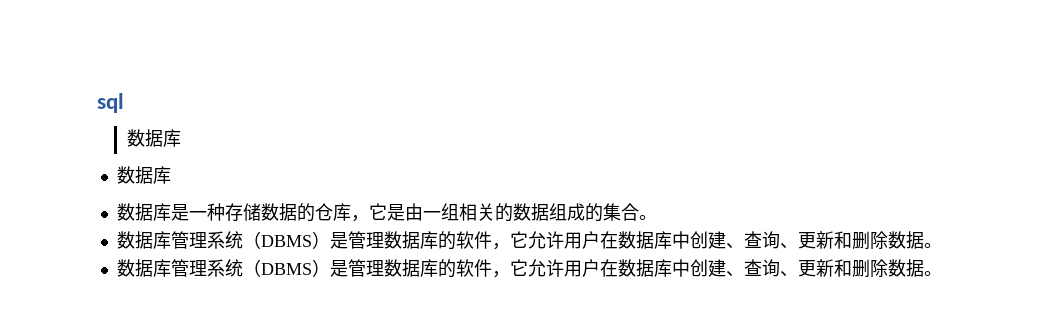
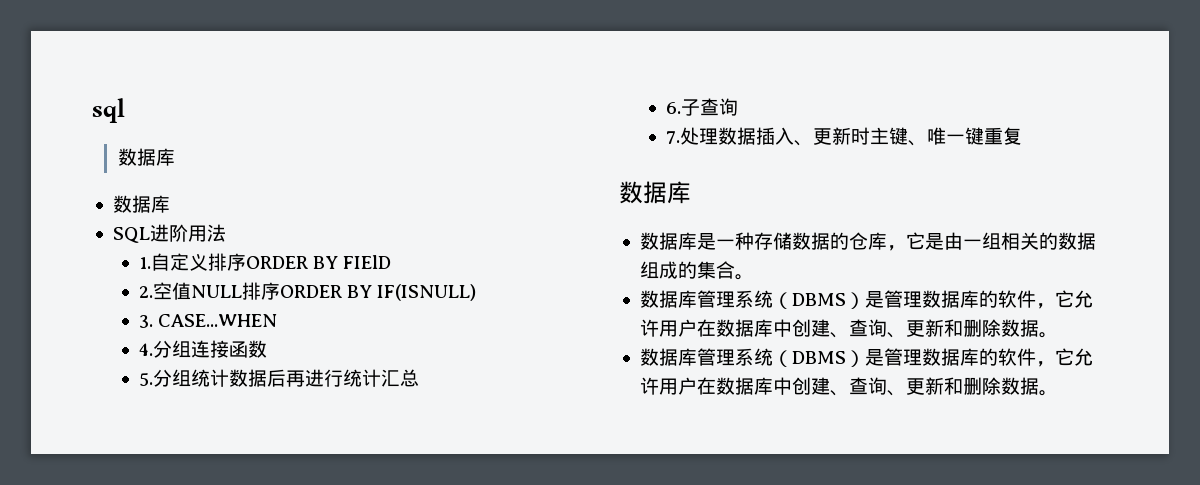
+ SQL进阶用法
+ 1.自定义排序ORDER BY FIElD
+ 2.空值NULL排序ORDER BY IF(ISNULL)
+ 3. CASE...WHEN
+ 4.分组连接函数
+ 5.分组统计数据后再进行统计汇总
+ 6.子查询
+ 7.处理数据插入、更新时主键、唯一键重复
+ 数据库

